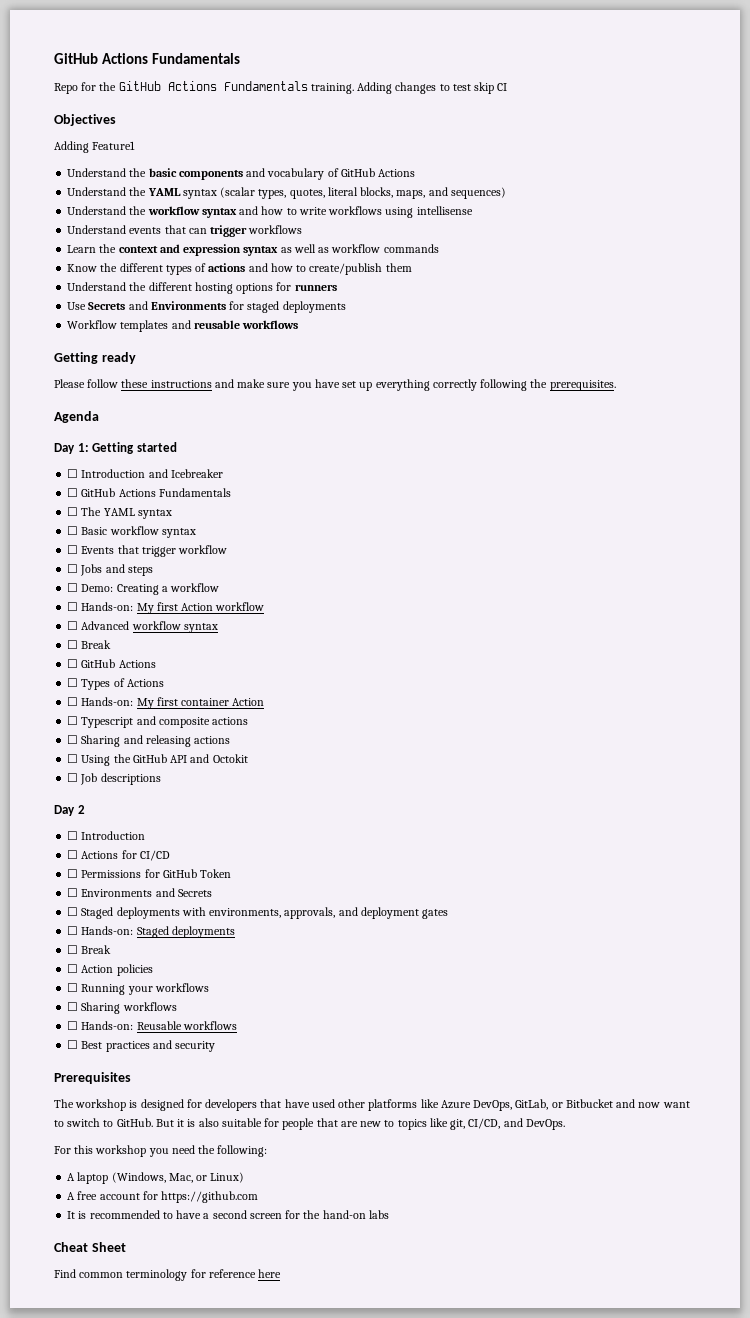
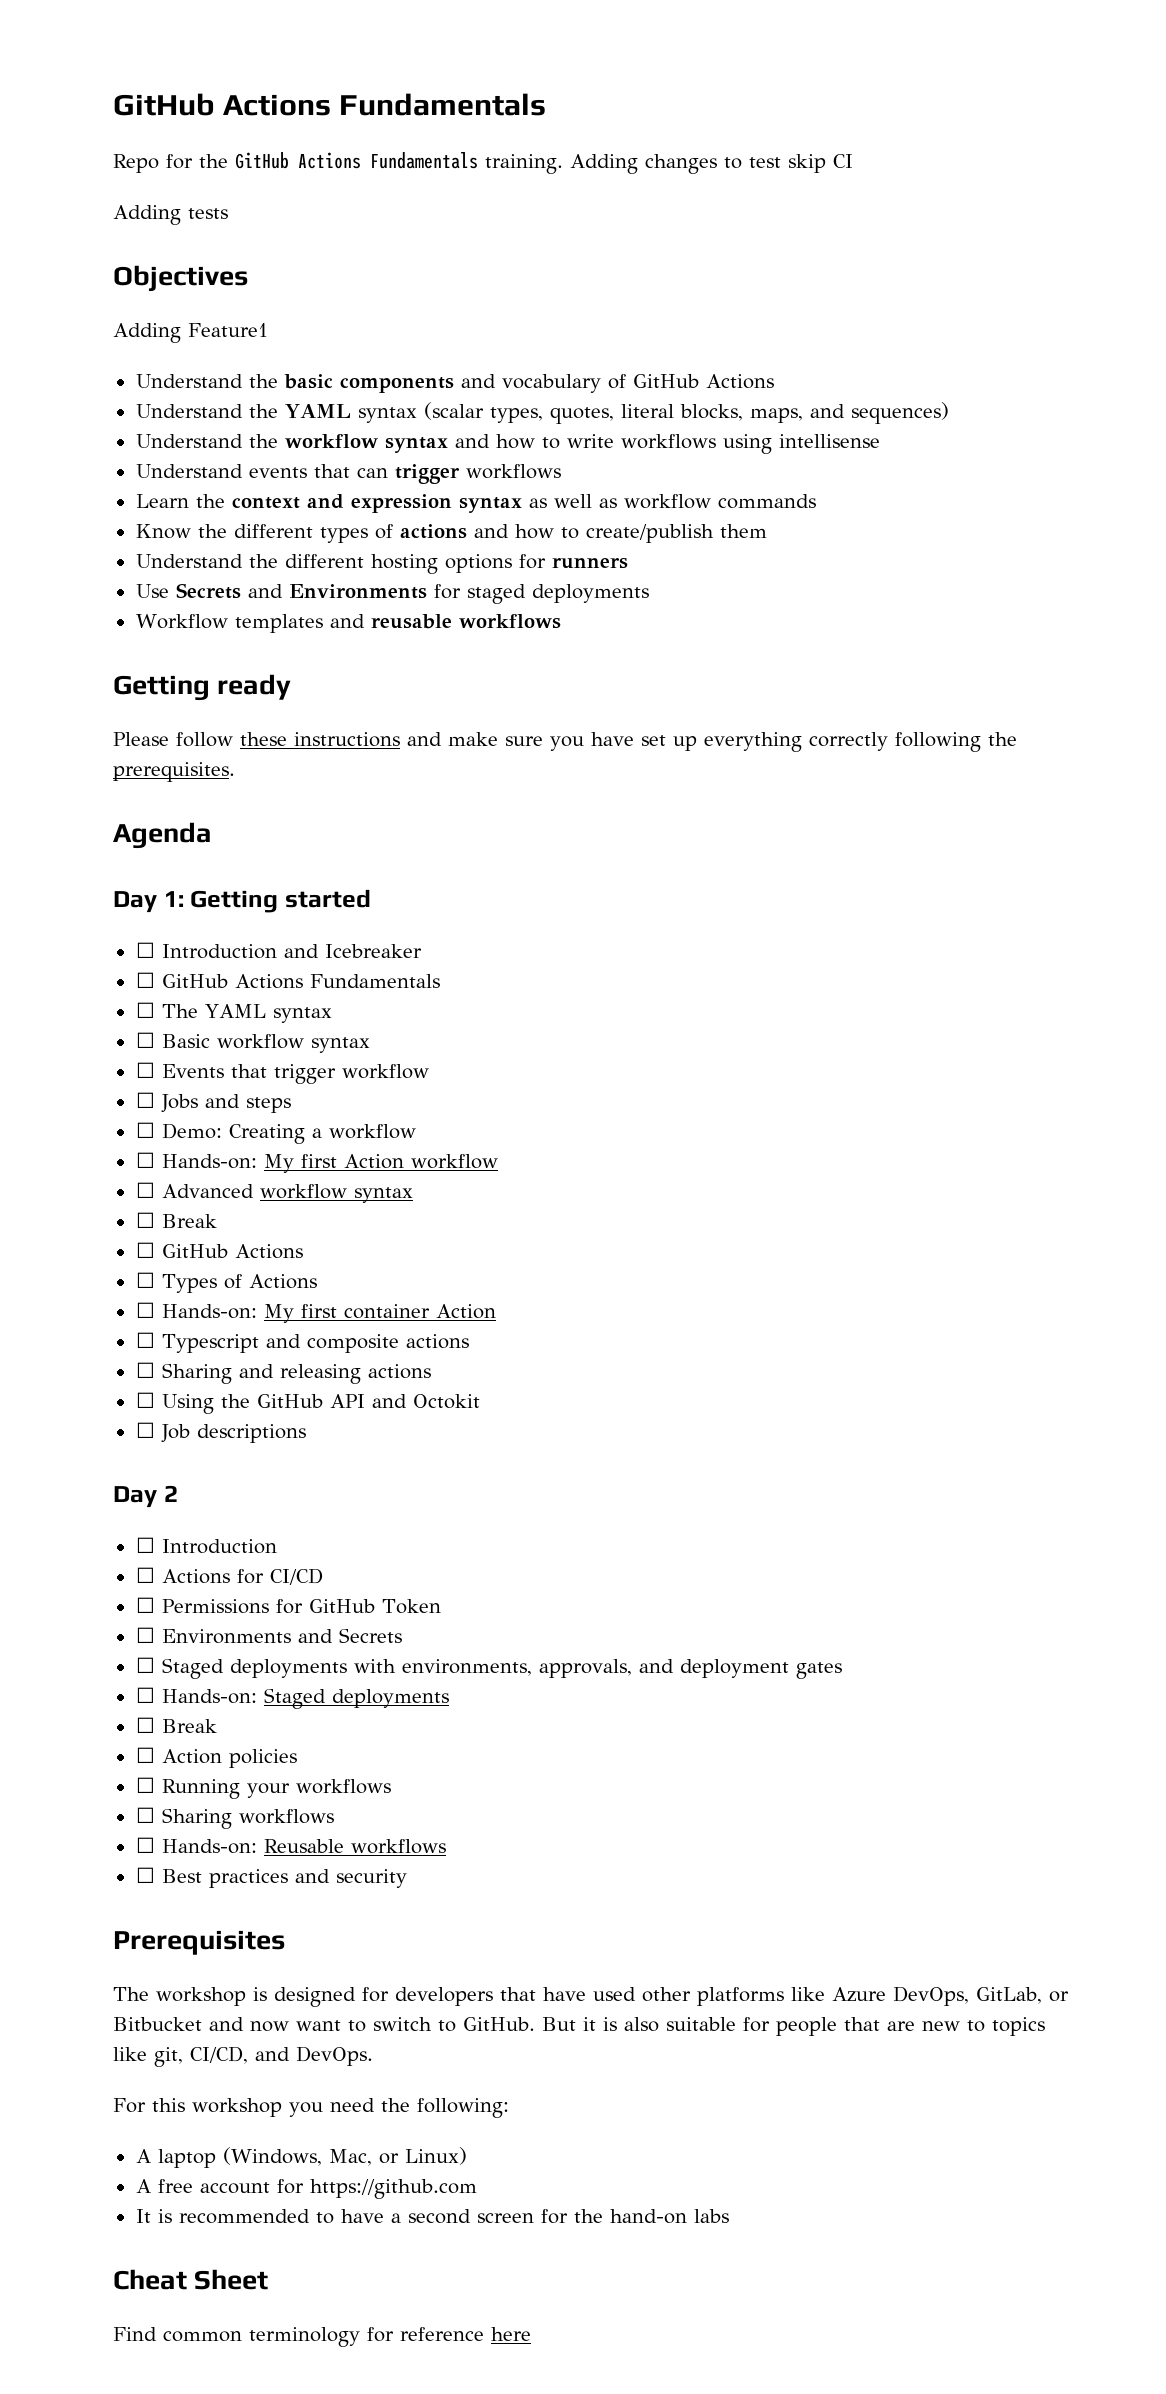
+ Adding tests

